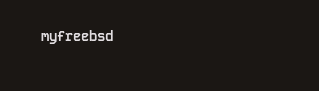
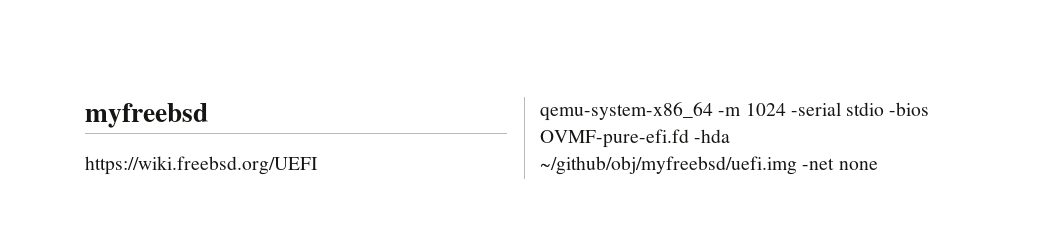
+ https://wiki.freebsd.org/UEFI
+ qemu-system-x86_64 -m 1024 -serial stdio -bios OVMF-pure-efi.fd -hda ~/github/obj/myfreebsd/uefi.img -net none

